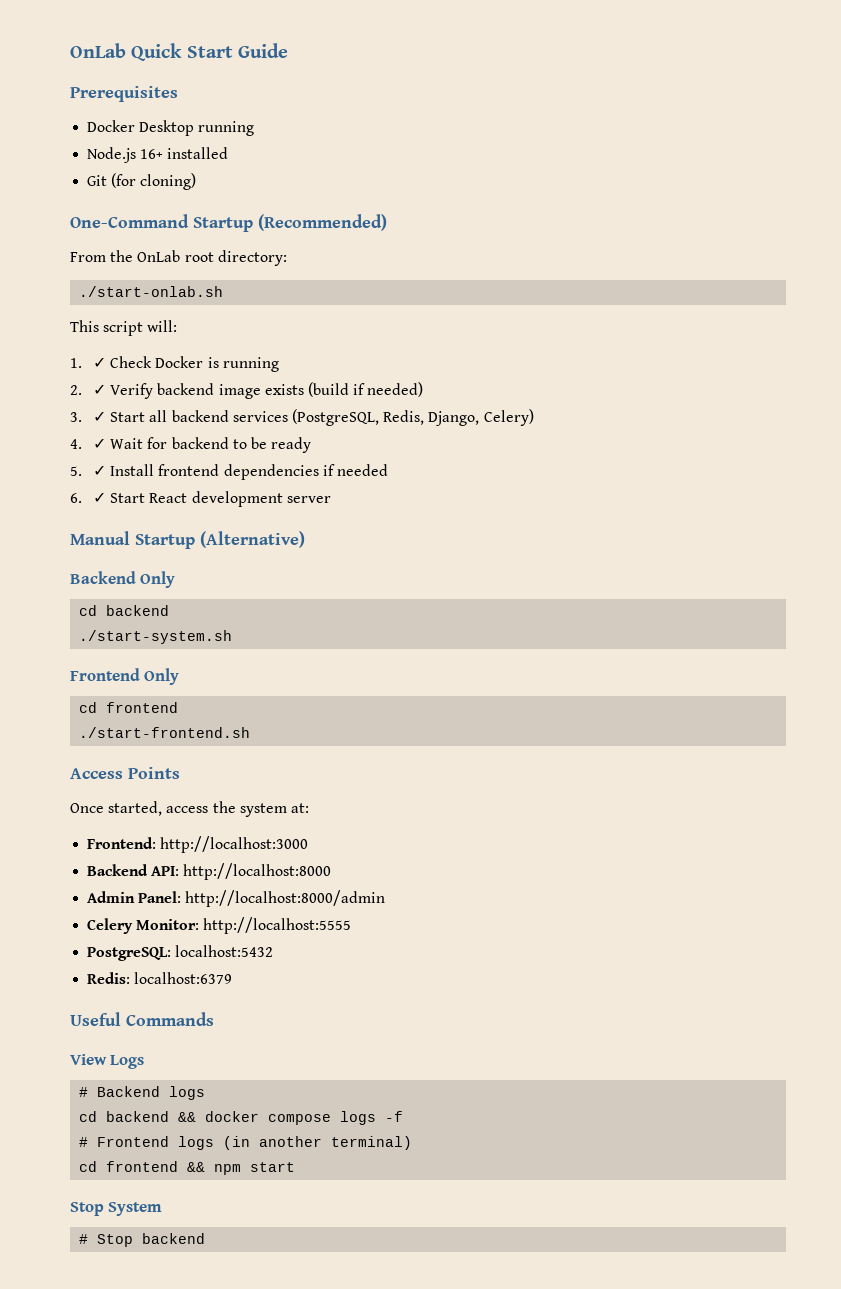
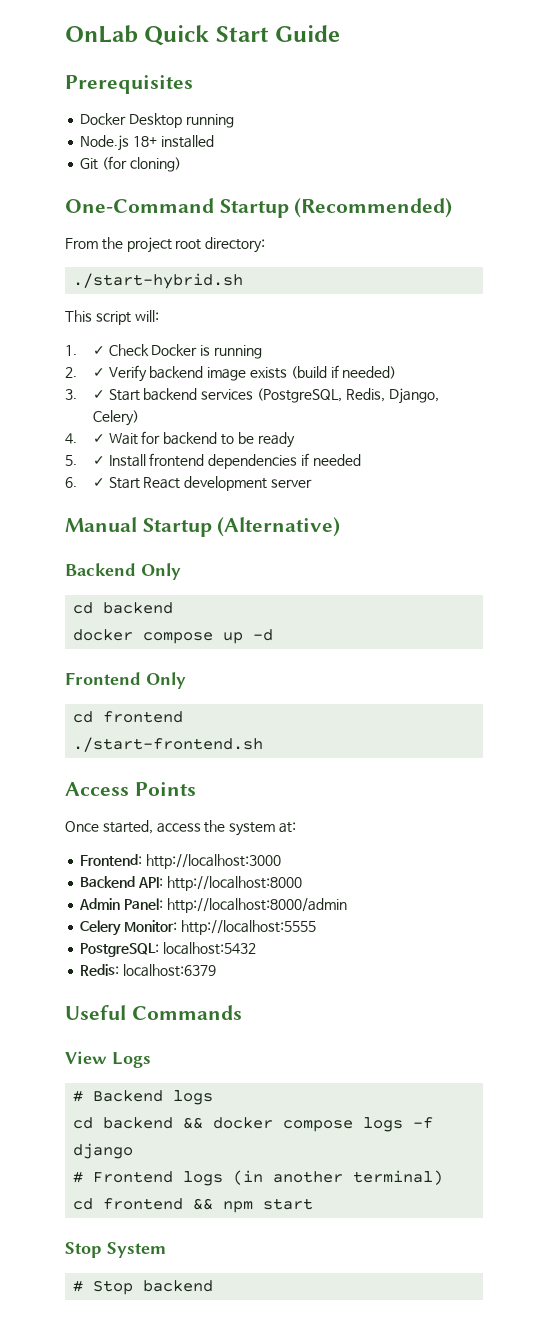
- Node.js 16+ installed
+ Node.js 18+ installed
- From the OnLab root directory:
+ From the project root directory:
- ./start-onlab.sh
+ ./start-hybrid.sh
- 3. ✓ Start all backend services (PostgreSQL, Redis, Django, Celery)
+ 3. ✓ Start backend services (PostgreSQL, Redis, Django, Celery)
- ./start-system.sh
+ docker compose up -d
- cd backend && docker compose logs -f
+ cd backend && docker compose logs -f django

